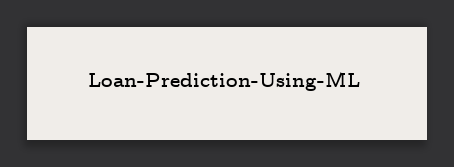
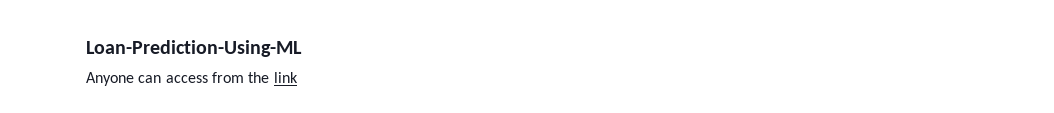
+ Anyone can access from the link

